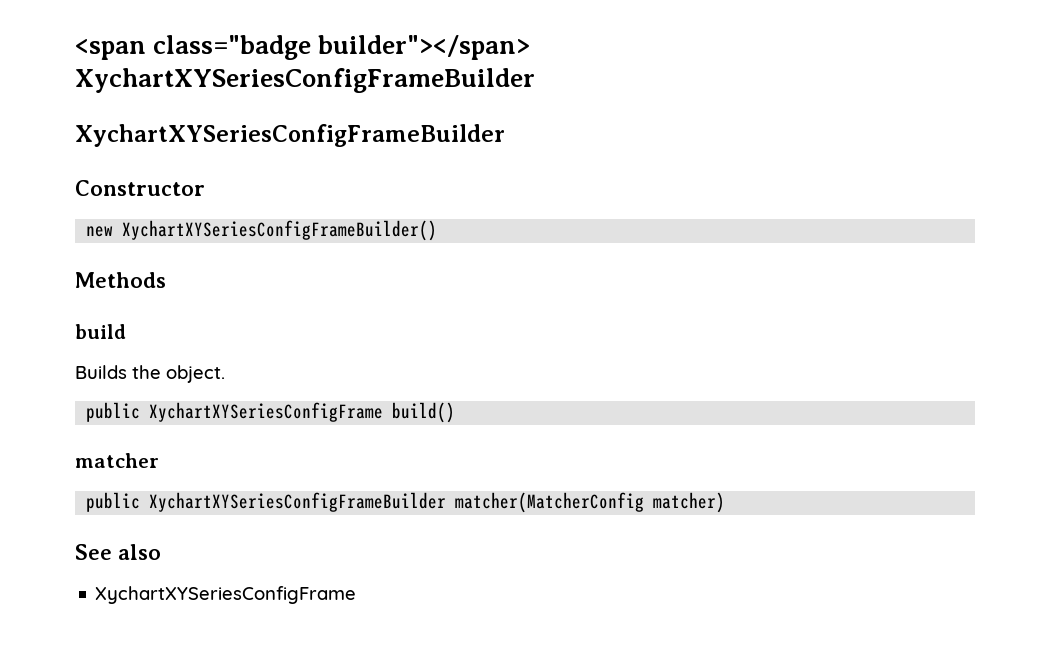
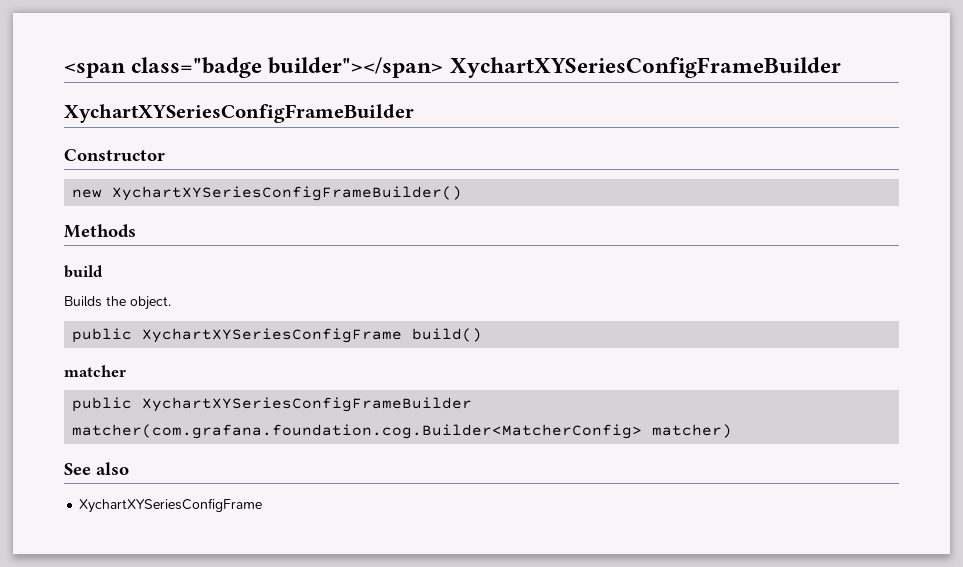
- public XychartXYSeriesConfigFrameBuilder matcher(MatcherConfig matcher)
+ public XychartXYSeriesConfigFrameBuilder matcher(com.grafana.foundation.cog.Builder<MatcherConfig> matcher)

